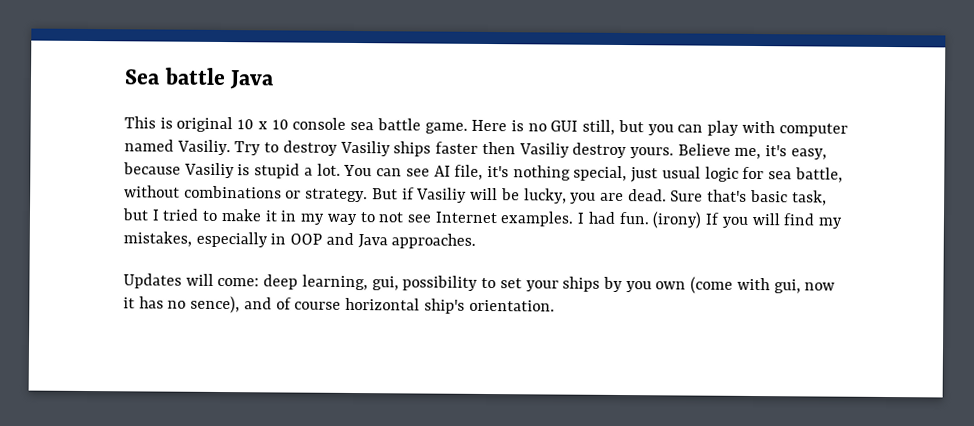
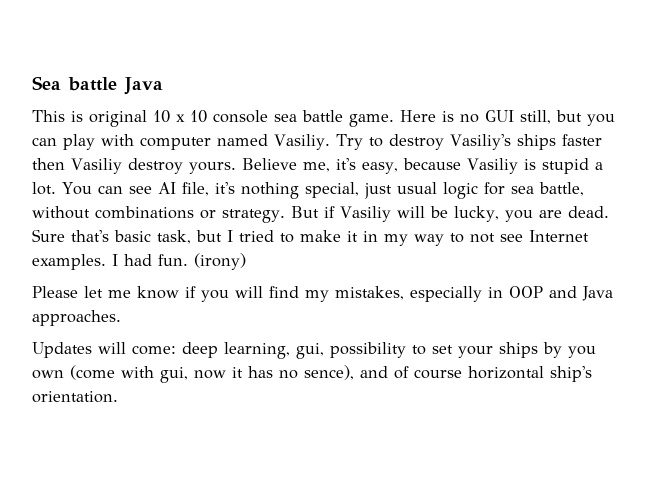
- Try to destroy Vasiliy ships faster then Vasiliy destroy yours.
+ Try to destroy Vasiliy's ships faster then Vasiliy destroy yours.
- (irony) If you will find my mistakes, especially in OOP and Java approaches.
+ (irony)
+ Please let me know if you will find my mistakes, especially in OOP and Java approaches.

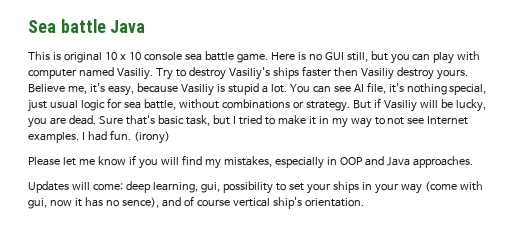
- Updates will come: deep learning, gui, possibility to set your ships by you own (come with gui, now it has no sence), and of course horizontal ship's orientation.
+ Updates will come: deep learning, gui, possibility to set your ships in your way (come with gui, now it has no sence), and of course vertical ship's orientation.

